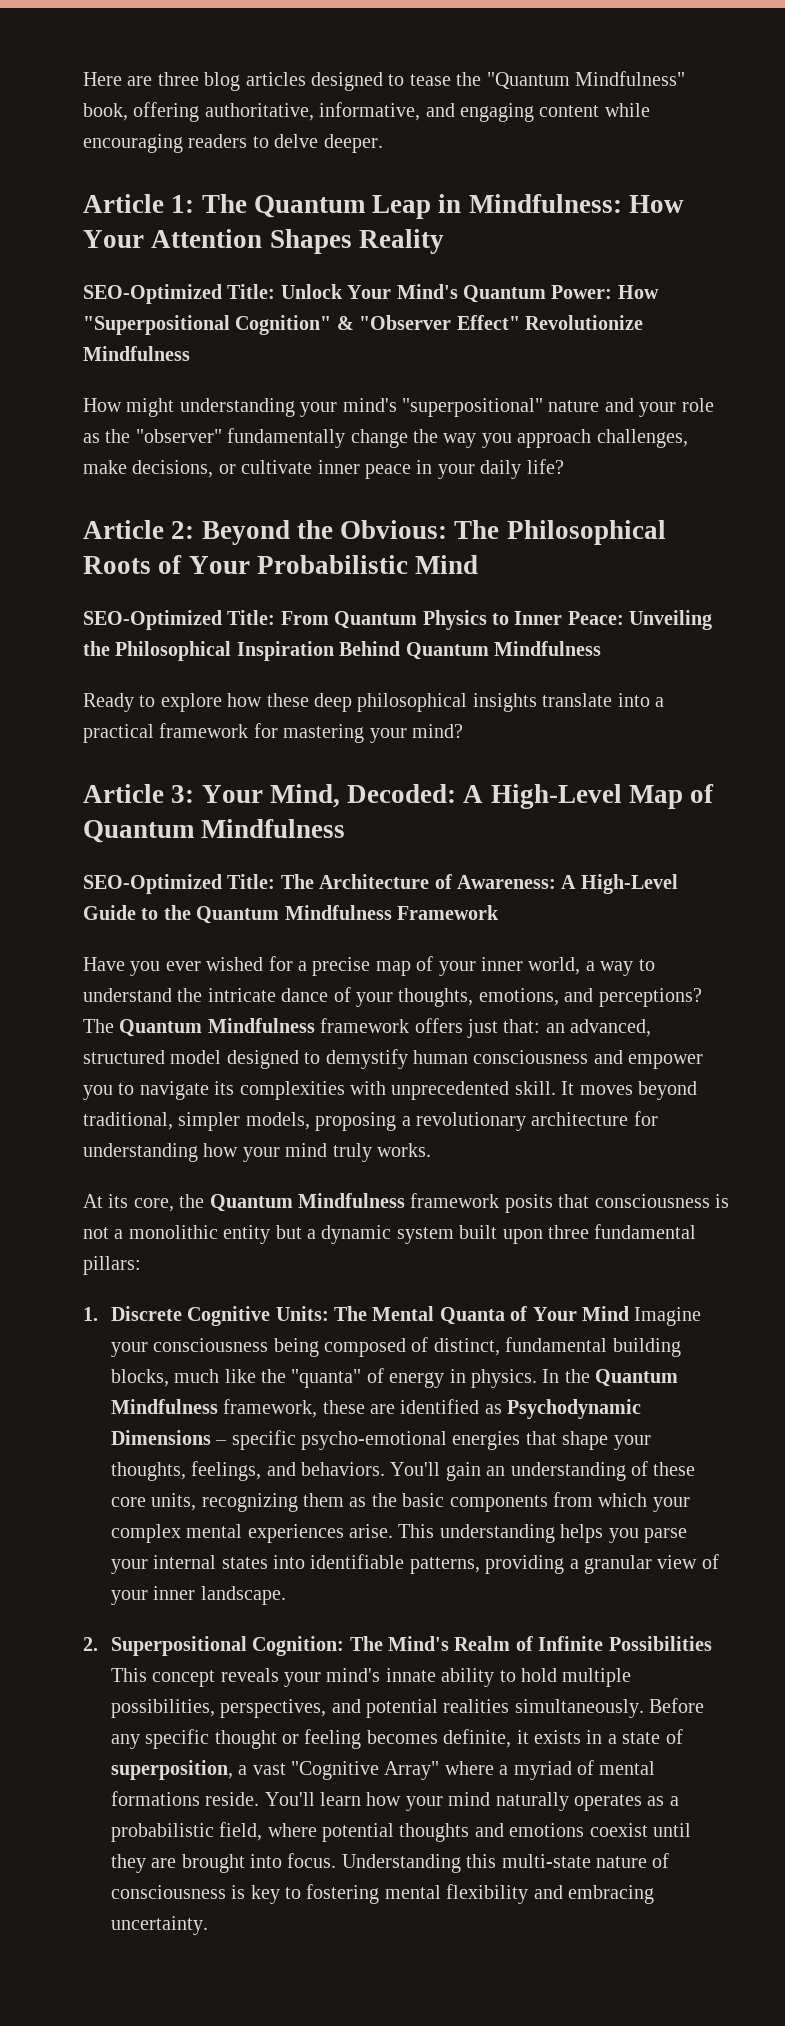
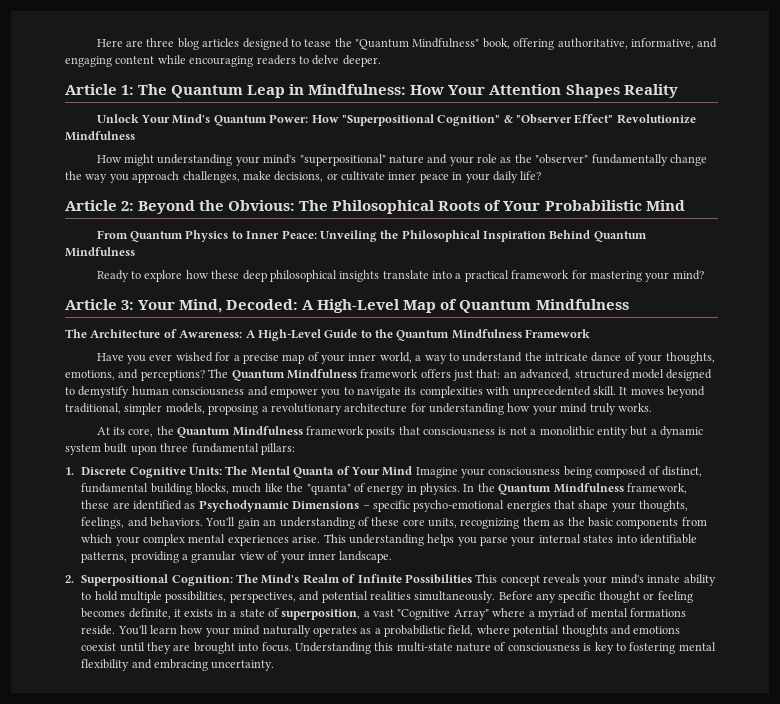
- SEO-Optimized Title: Unlock Your Mind's Quantum Power: How "Superpositional Cognition" & "Observer Effect" Revolutionize Mindfulness
+ Unlock Your Mind's Quantum Power: How "Superpositional Cognition" & "Observer Effect" Revolutionize Mindfulness
- SEO-Optimized Title: From Quantum Physics to Inner Peace: Unveiling the Philosophical Inspiration Behind Quantum Mindfulness
+ From Quantum Physics to Inner Peace: Unveiling the Philosophical Inspiration Behind Quantum Mindfulness
- SEO-Optimized Title: The Architecture of Awareness: A High-Level Guide to the Quantum Mindfulness Framework
+ The Architecture of Awareness: A High-Level Guide to the Quantum Mindfulness Framework

